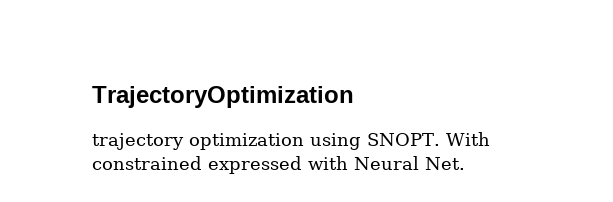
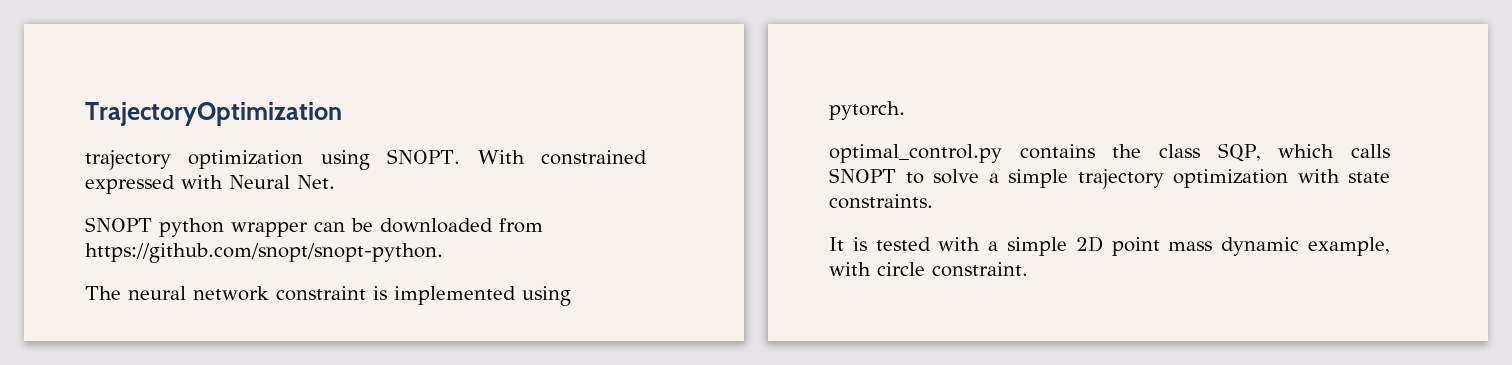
+ SNOPT python wrapper can be downloaded from https://github.com/snopt/snopt-python.
+ The neural network constraint is implemented using pytorch.
+ optimal_control.py contains the class SQP, which calls SNOPT to solve a simple trajectory optimization with state constraints.
+ It is tested with a simple 2D point mass dynamic example, with circle constraint.

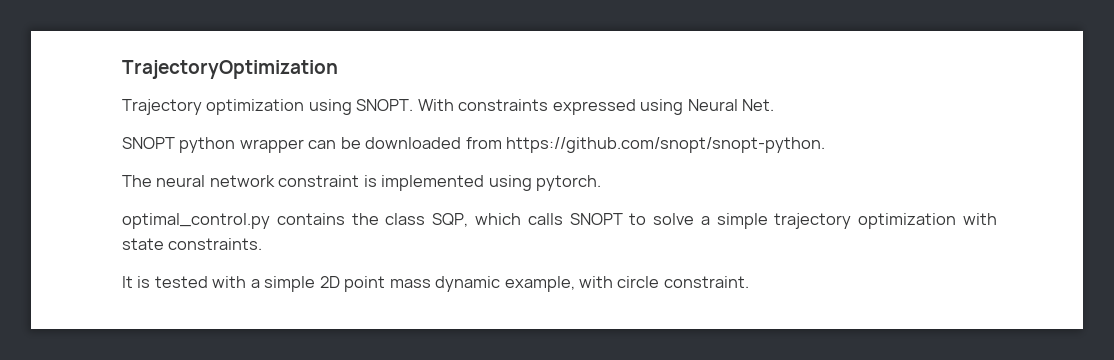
- trajectory optimization using SNOPT.
+ Trajectory optimization using SNOPT.
- With constrained expressed with Neural Net.
+ With constraints expressed using Neural Net.

